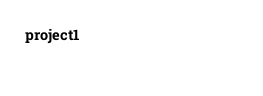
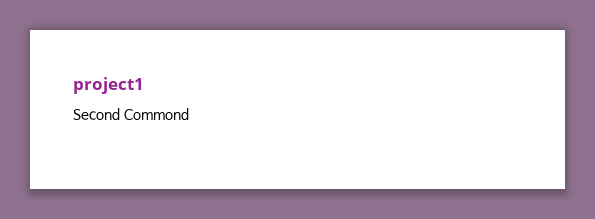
+ Second Commond

